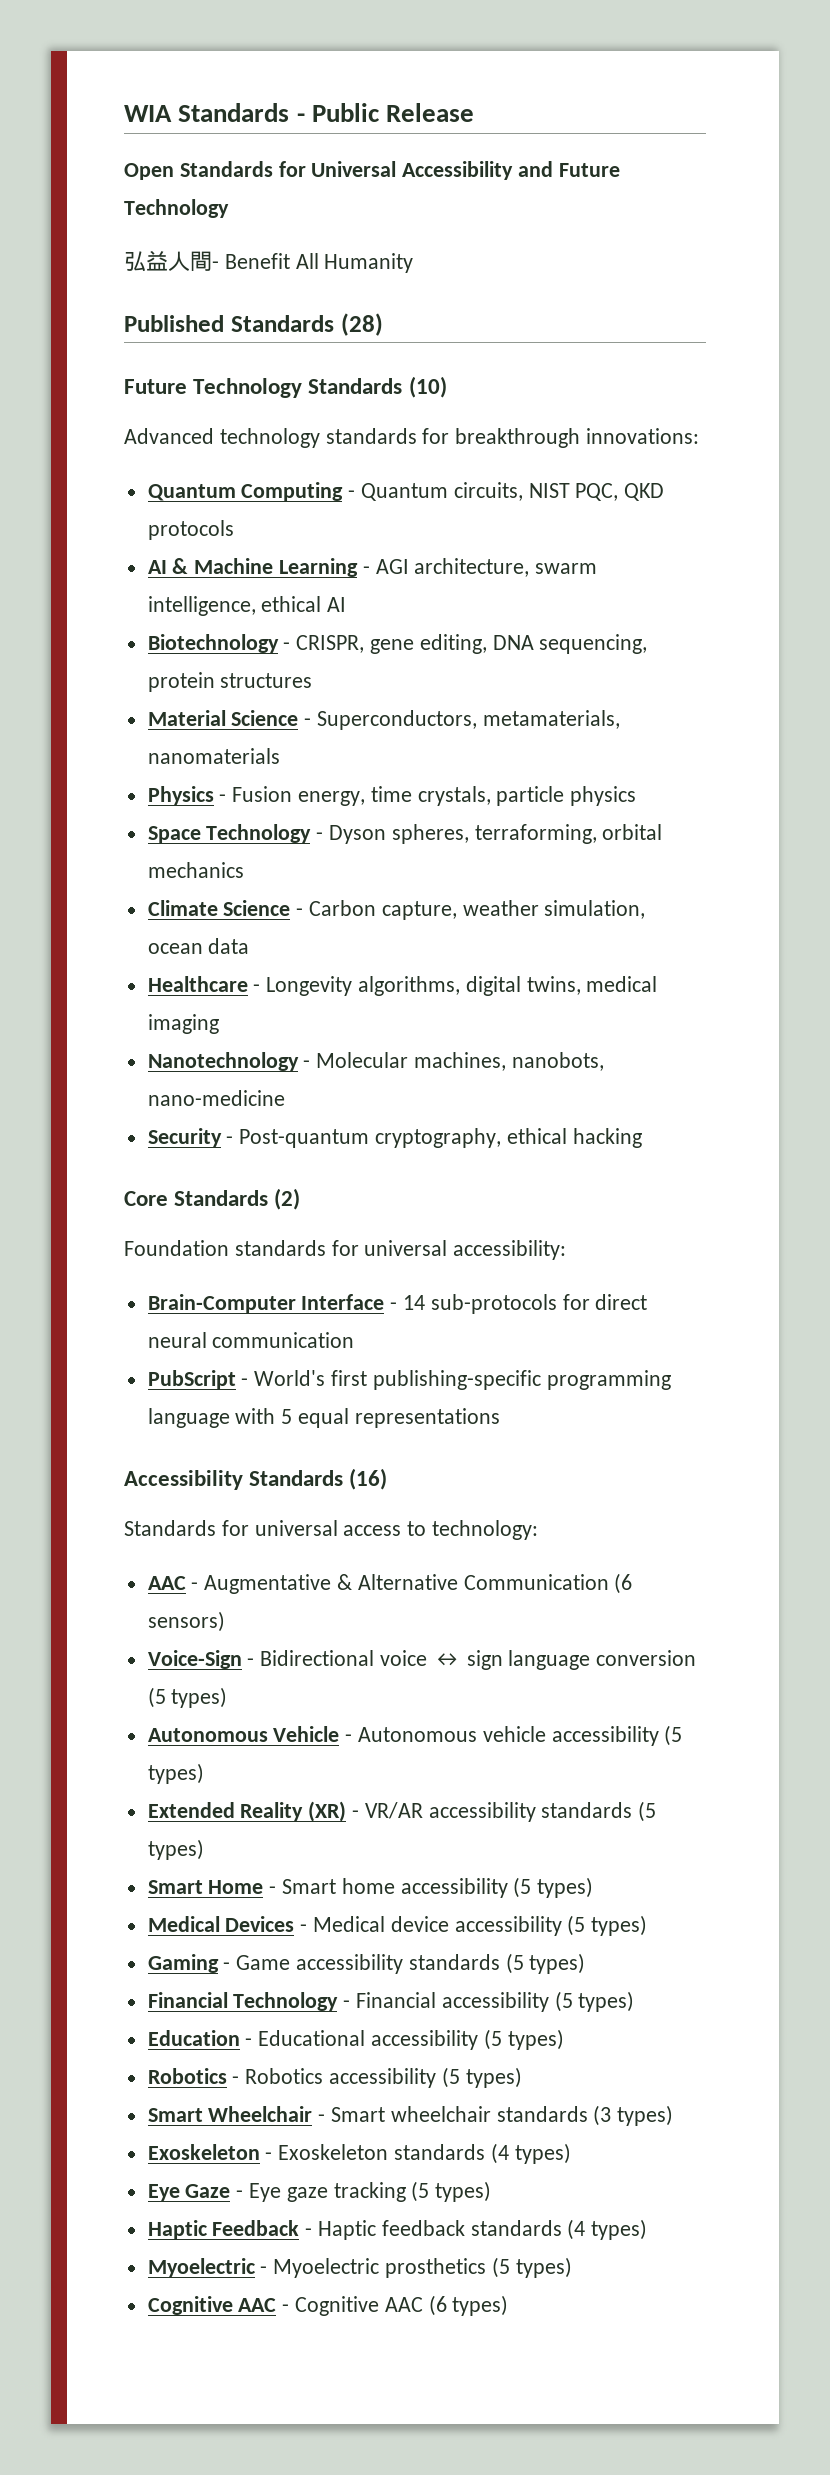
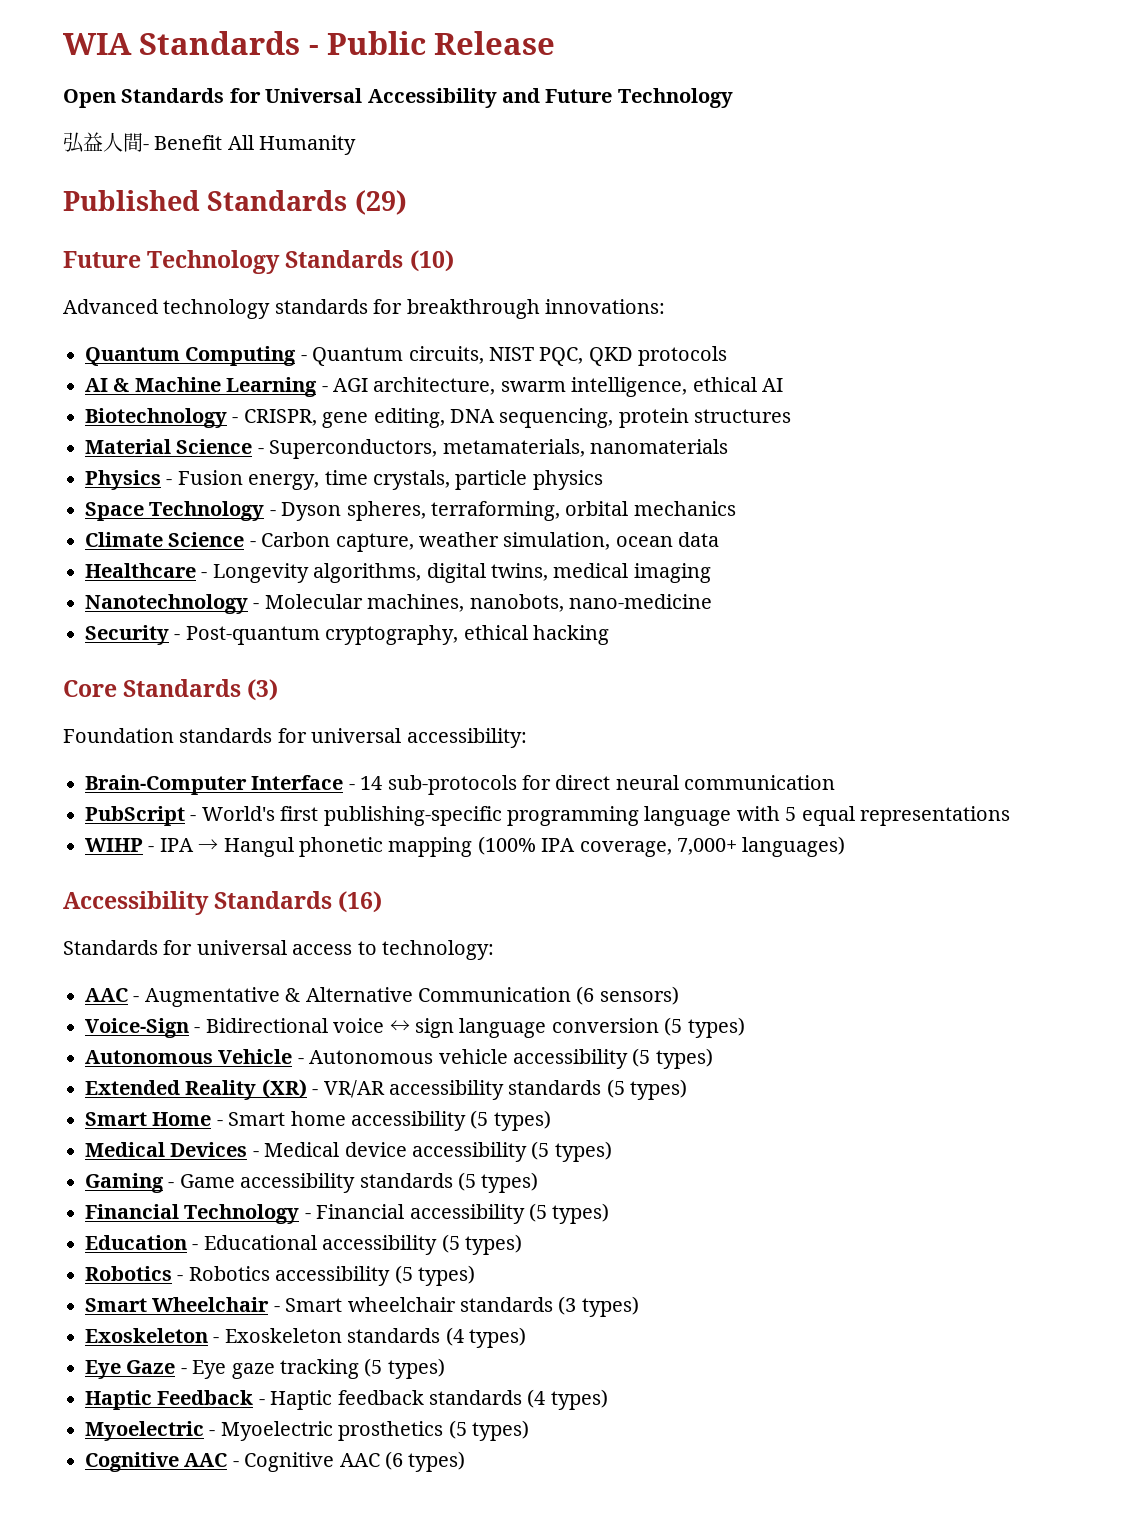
- Published Standards (28)
+ Published Standards (29)
- Core Standards (2)
+ Core Standards (3)
+ WIHP - IPA → Hangul phonetic mapping (100% IPA coverage, 7,000+ languages)

